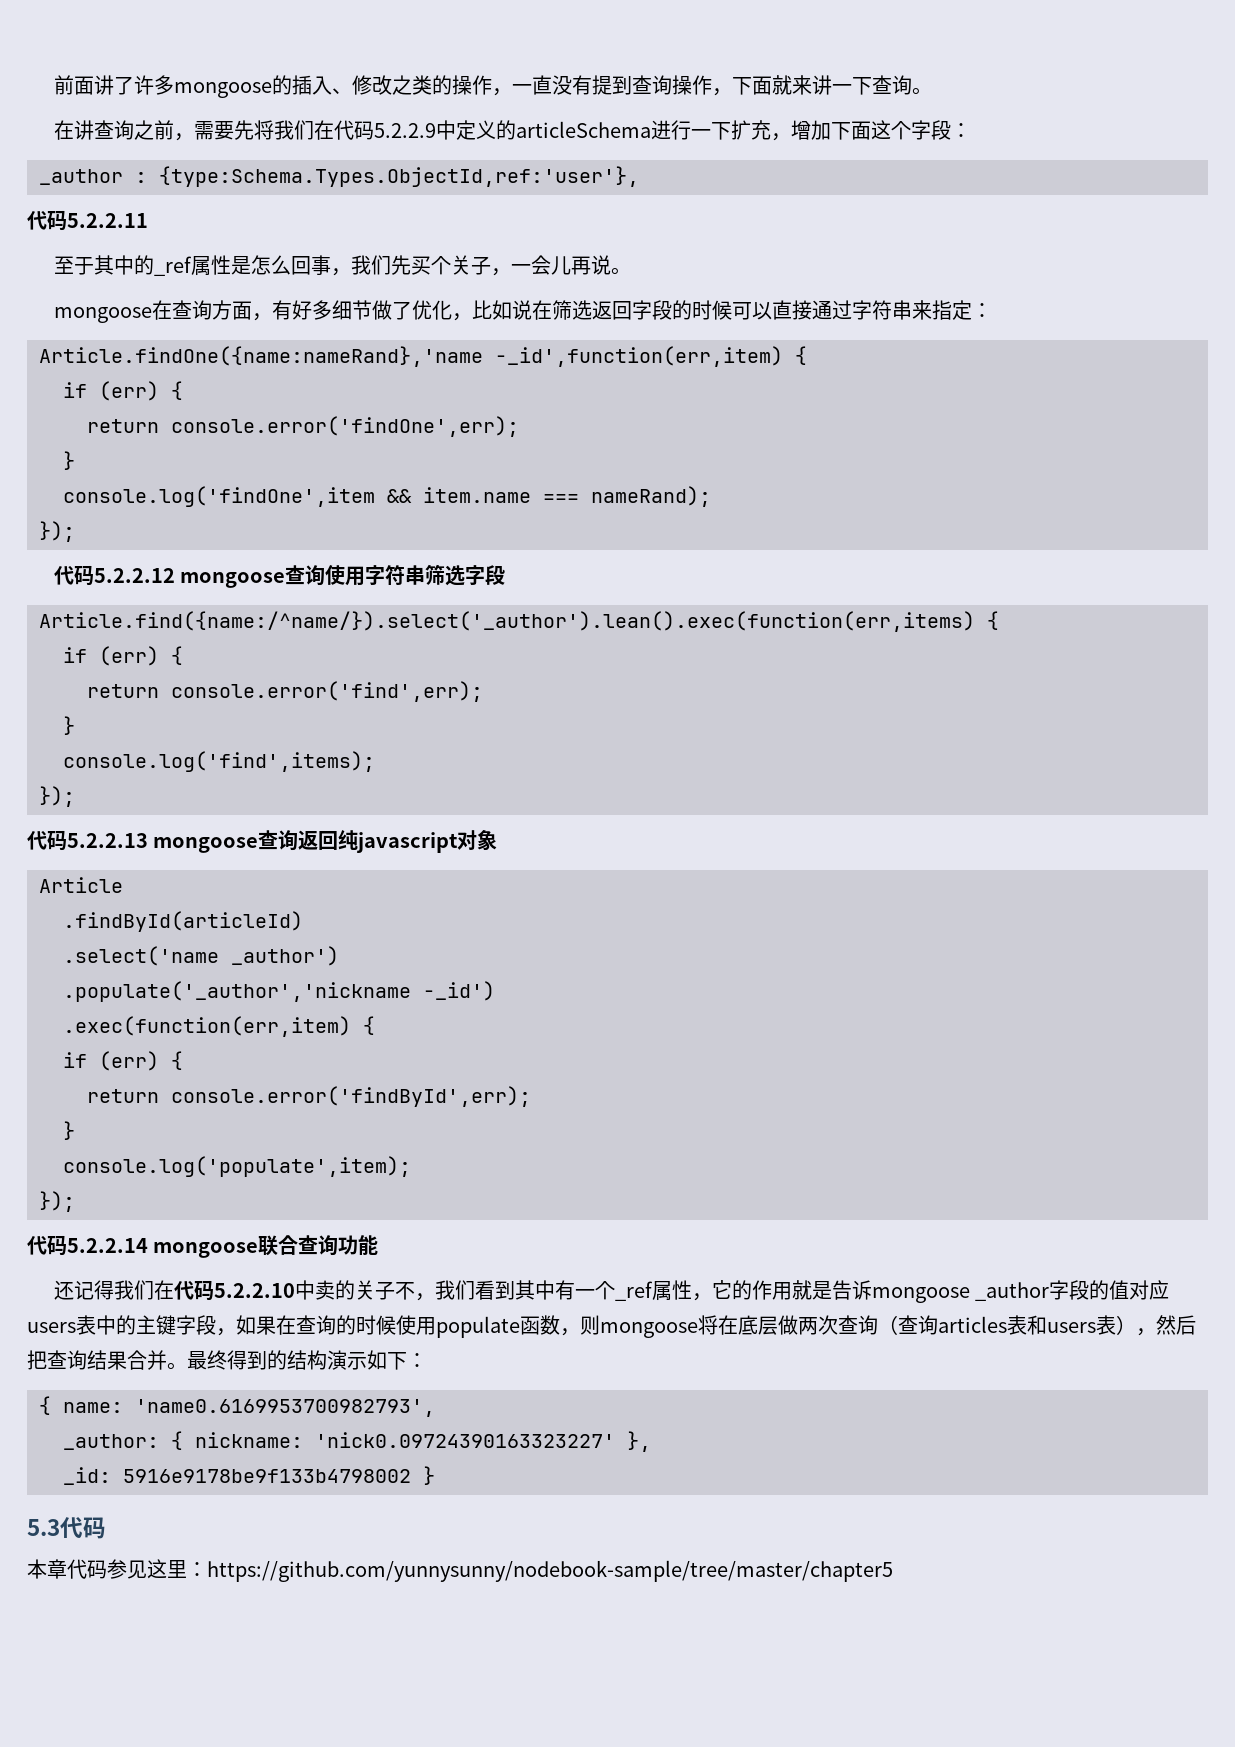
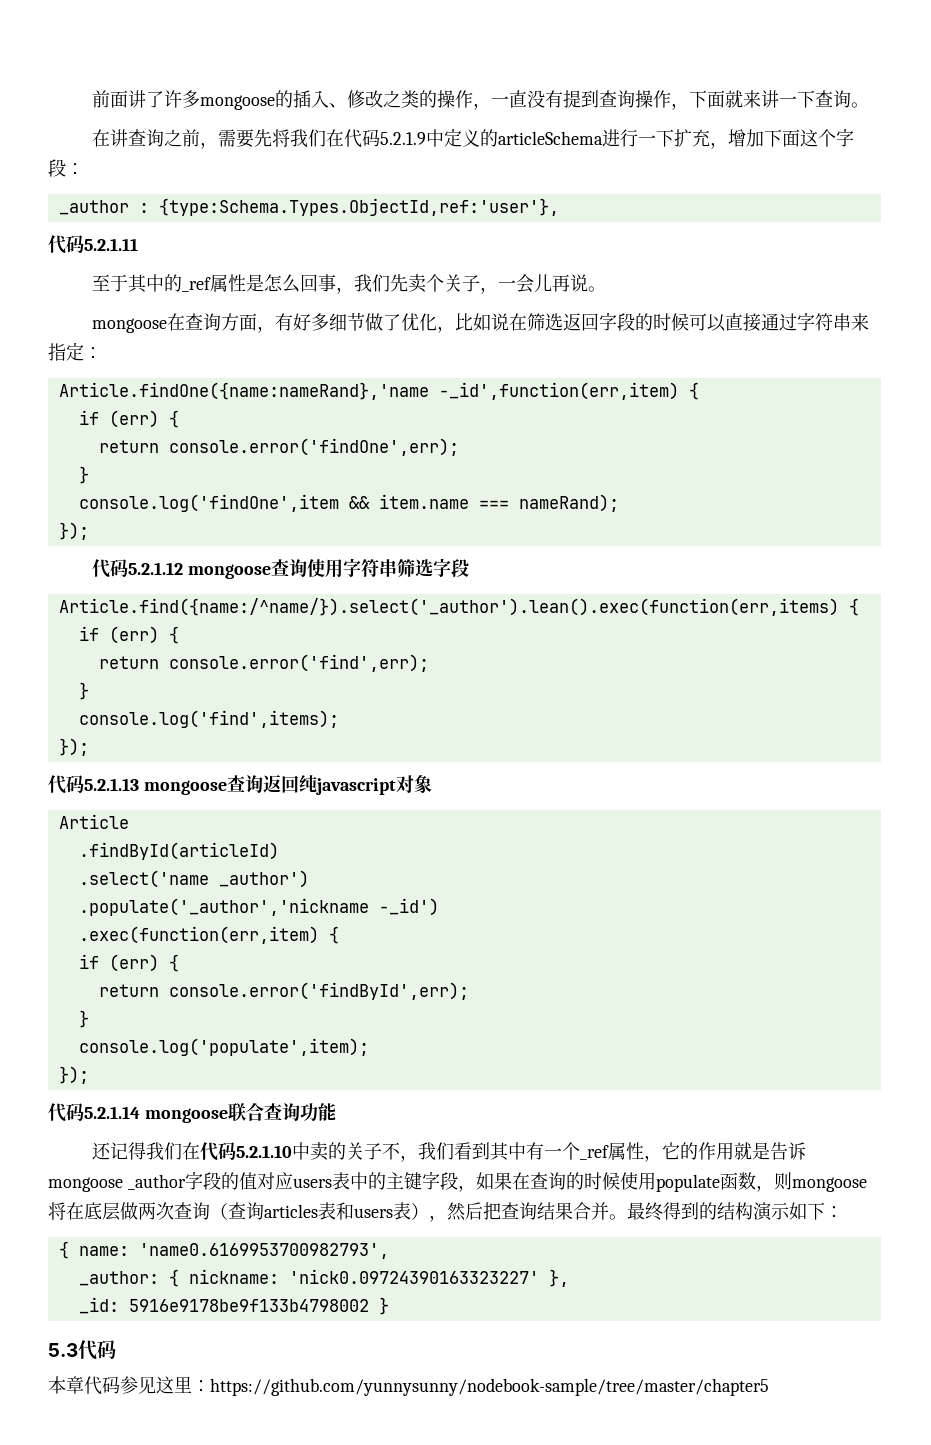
- 在讲查询之前，需要先将我们在代码5.2.2.9中定义的articleSchema进行一下扩充，增加下面这个字段：
+ 在讲查询之前，需要先将我们在代码5.2.1.9中定义的articleSchema进行一下扩充，增加下面这个字段：
- 代码5.2.2.11
+ 代码5.2.1.11
- 至于其中的_ref属性是怎么回事，我们先买个关子，一会儿再说。
+ 至于其中的_ref属性是怎么回事，我们先卖个关子，一会儿再说。
- 代码5.2.2.12 mongoose查询使用字符串筛选字段
+ 代码5.2.1.12 mongoose查询使用字符串筛选字段
- 代码5.2.2.13 mongoose查询返回纯javascript对象
+ 代码5.2.1.13 mongoose查询返回纯javascript对象
- 代码5.2.2.14 mongoose联合查询功能
+ 代码5.2.1.14 mongoose联合查询功能
- 还记得我们在代码5.2.2.10中卖的关子不，我们看到其中有一个_ref属性，它的作用就是告诉mongoose _author字段的值对应users表中的主键字段，如果在查询的时候使用populate函数，则mongoose将在底层做两次查询（查询articles表和users表），然后把查询结果合并。
+ 还记得我们在代码5.2.1.10中卖的关子不，我们看到其中有一个_ref属性，它的作用就是告诉mongoose _author字段的值对应users表中的主键字段，如果在查询的时候使用populate函数，则mongoose将在底层做两次查询（查询articles表和users表），然后把查询结果合并。

